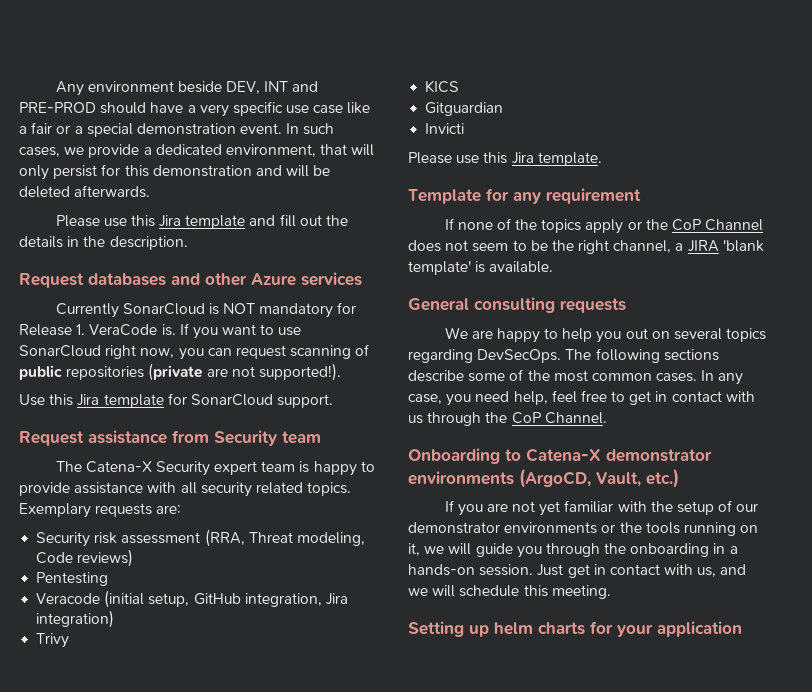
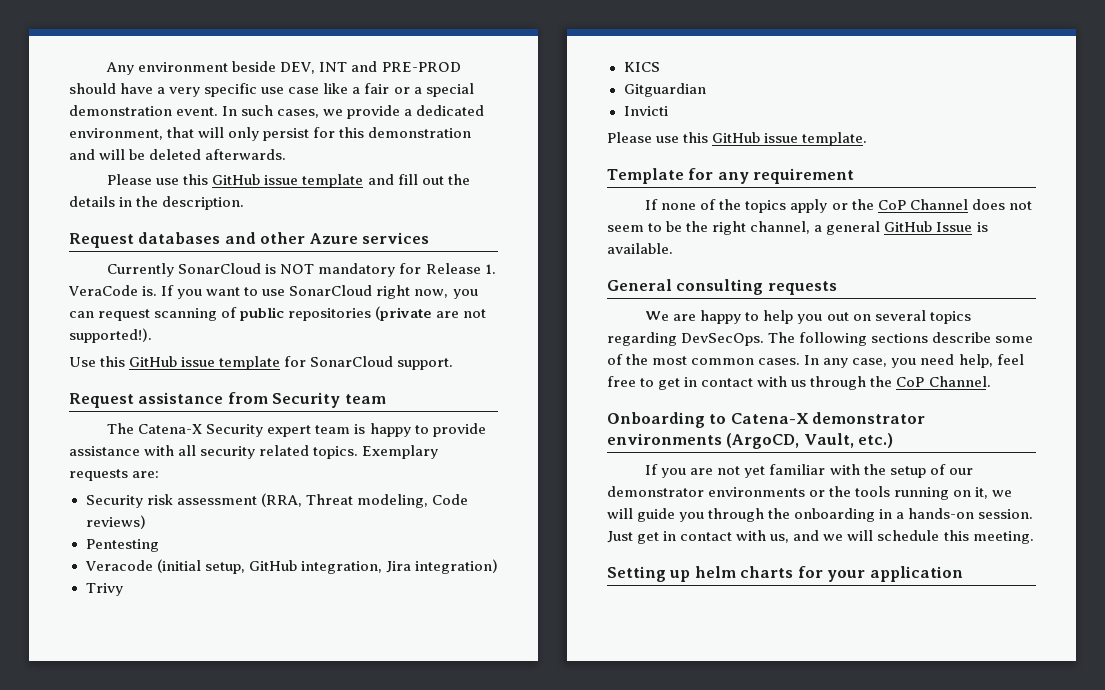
- Please use this Jira template and fill out the details in the description.
+ Please use this GitHub issue template and fill out the details in the description.
- Use this Jira template for SonarCloud support.
+ Use this GitHub issue template for SonarCloud support.
- Please use this Jira template.
+ Please use this GitHub issue template.
- If none of the topics apply or the CoP Channel does not seem to be the right channel, a JIRA 'blank template' is available.
+ If none of the topics apply or the CoP Channel does not seem to be the right channel, a general GitHub Issue is available.

